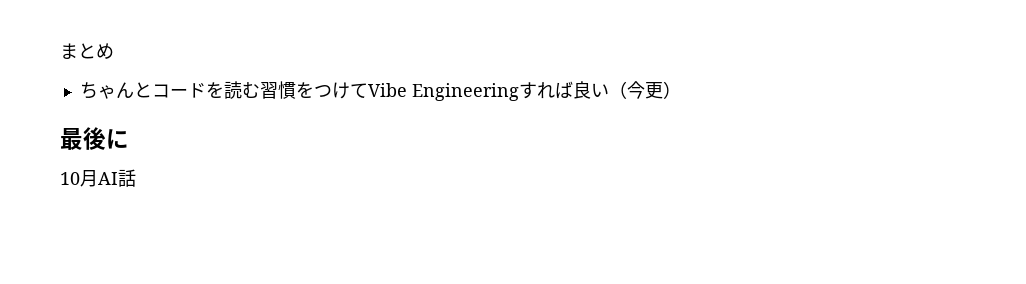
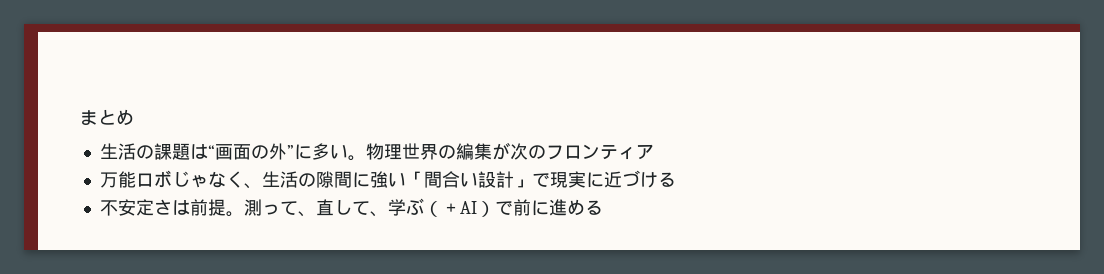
- ちゃんとコードを読む習慣をつけてVibe Engineeringすれば良い（今更）
- 最後に
- 10月AI話
+ 生活の課題は“画面の外”に多い。物理世界の編集が次のフロンティア
+ 万能ロボじゃなく、生活の隙間に強い「間合い設計」で現実に近づける
+ 不安定さは前提。測って、直して、学ぶ（＋AI）で前に進める

